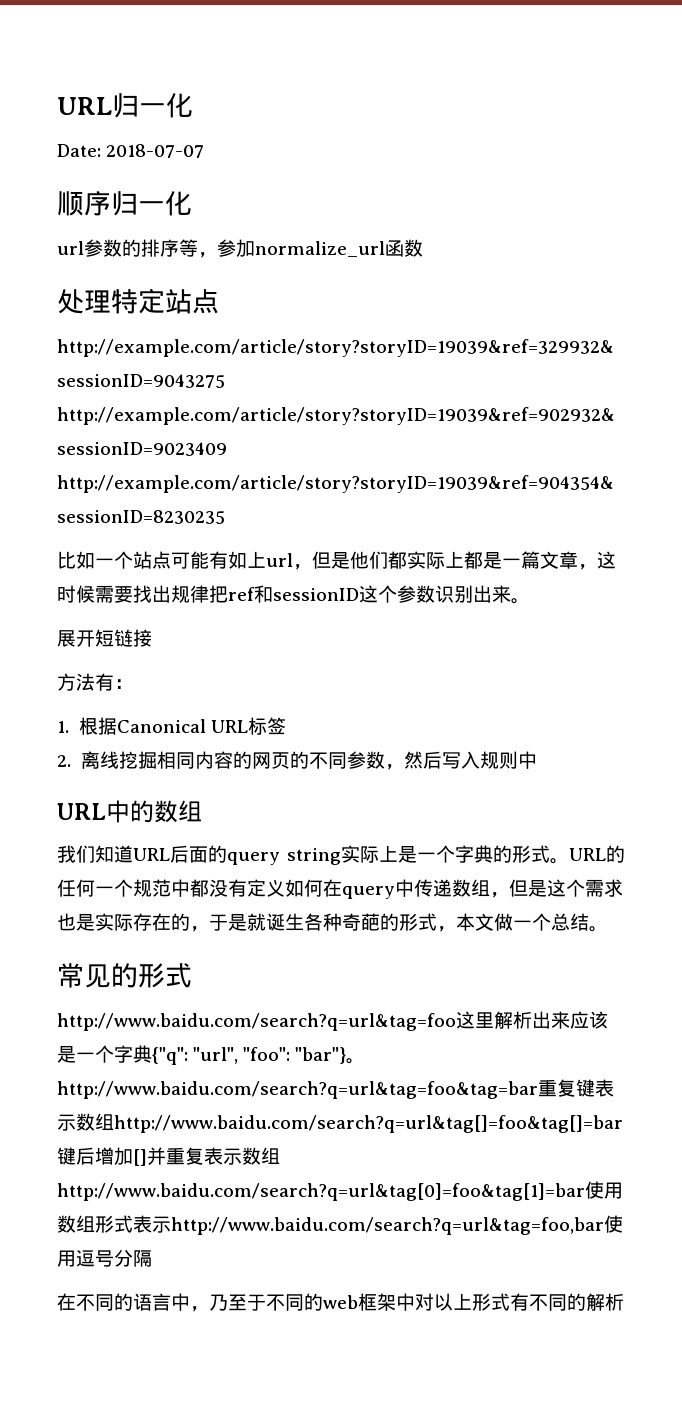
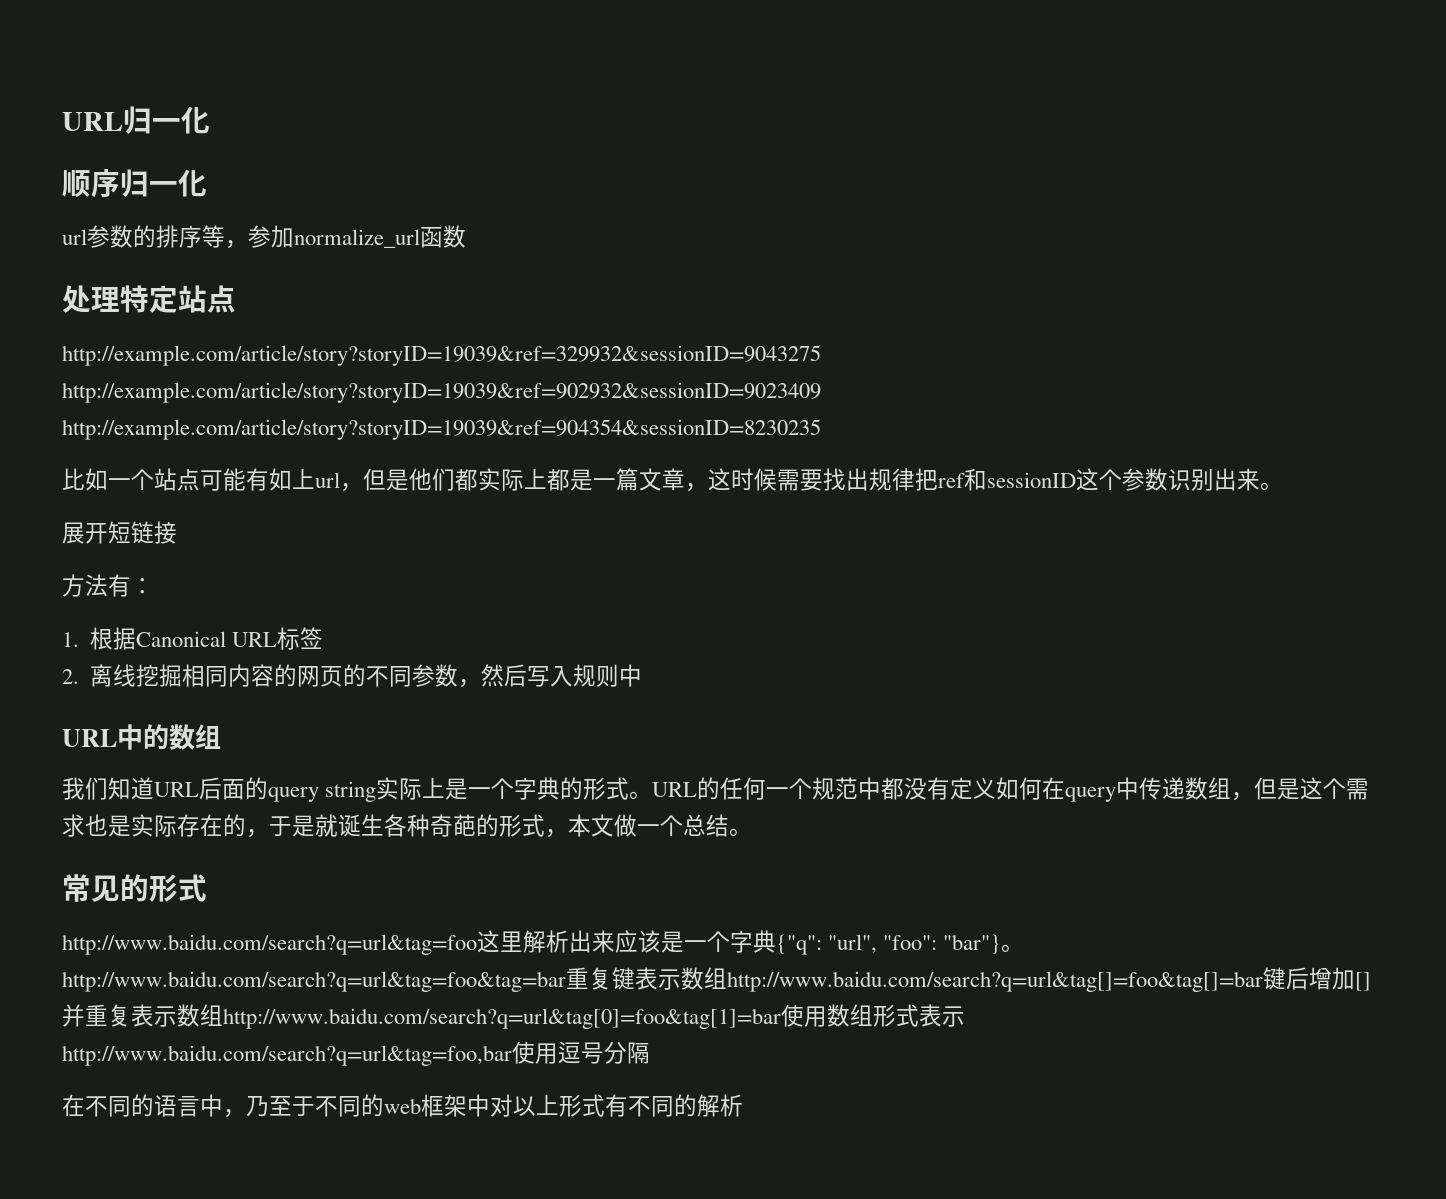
- Date: 2018-07-07

